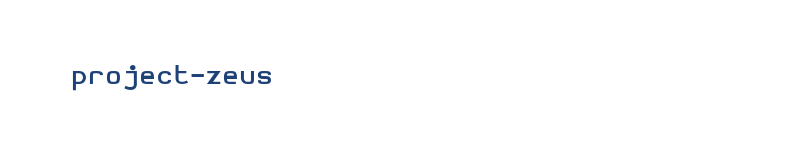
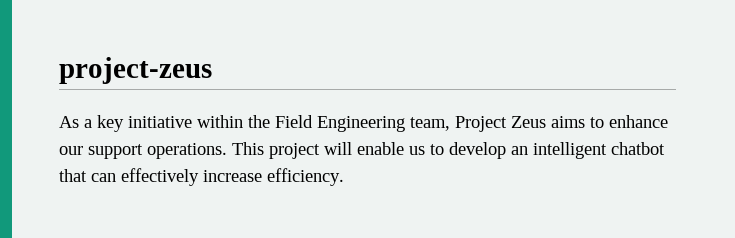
+ As a key initiative within the Field Engineering team, Project Zeus aims to enhance our support operations. This project will enable us to develop an intelligent chatbot that can effectively increase efficiency.

